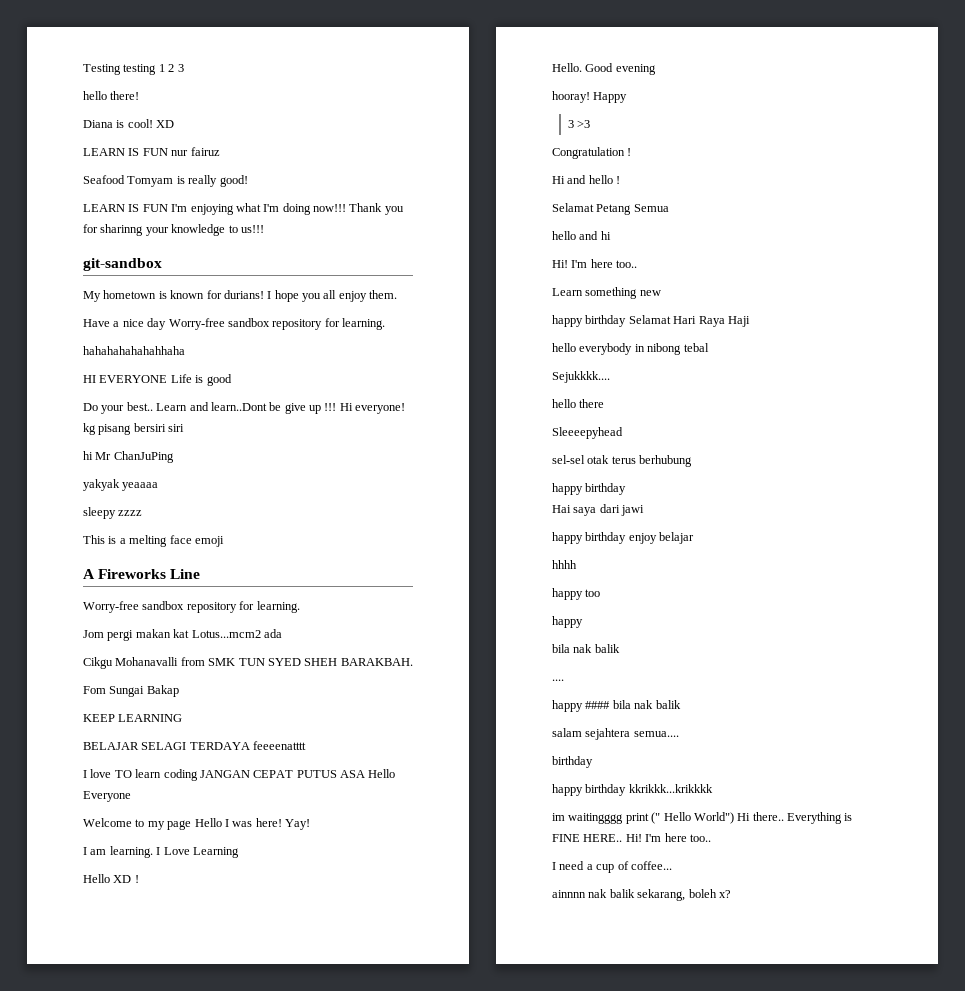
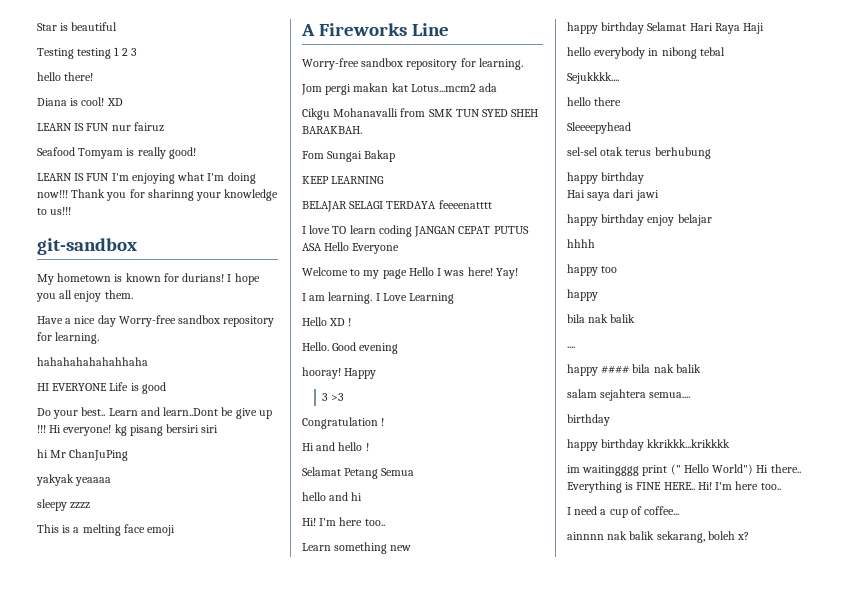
+ Star is beautiful

